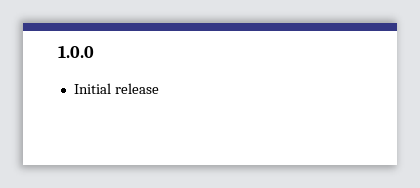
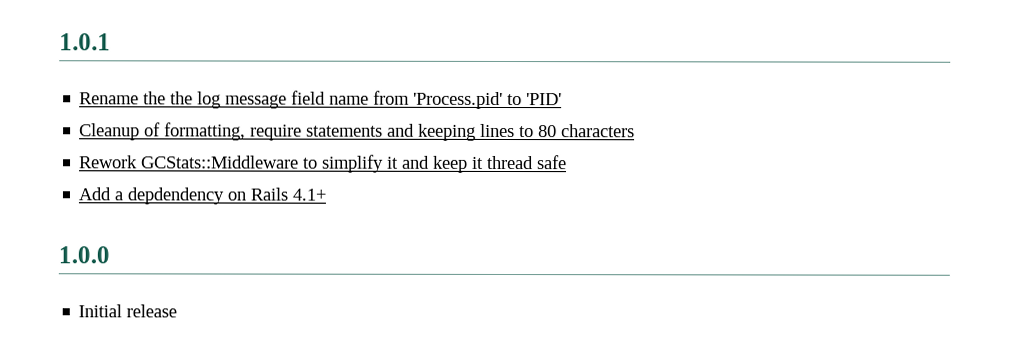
+ 1.0.1
+ Rename the the log message field name from 'Process.pid' to 'PID'
+ Cleanup of formatting, require statements and keeping lines to 80 characters
+ Rework GCStats::Middleware to simplify it and keep it thread safe
+ Add a depdendency on Rails 4.1+

